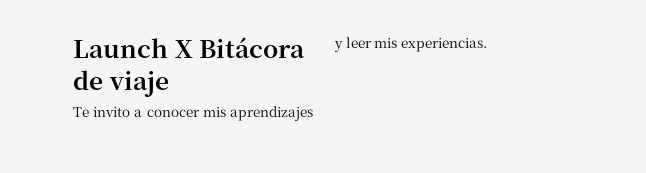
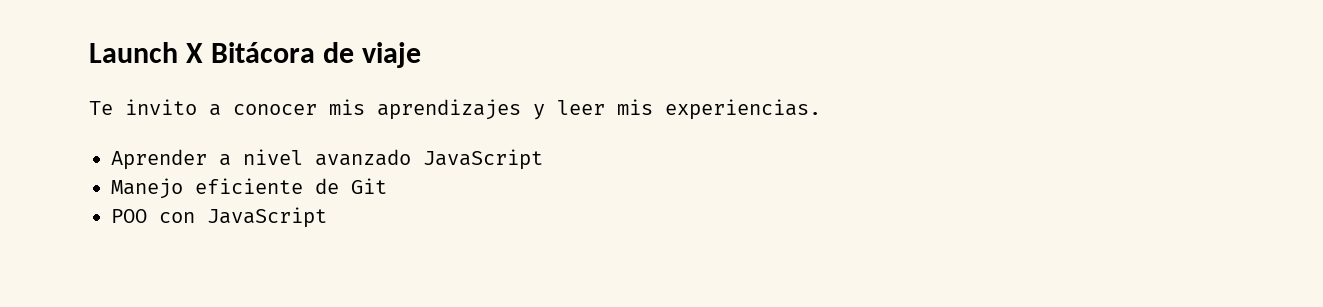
+ Aprender a nivel avanzado JavaScript
+ Manejo eficiente de Git
+ POO con JavaScript

